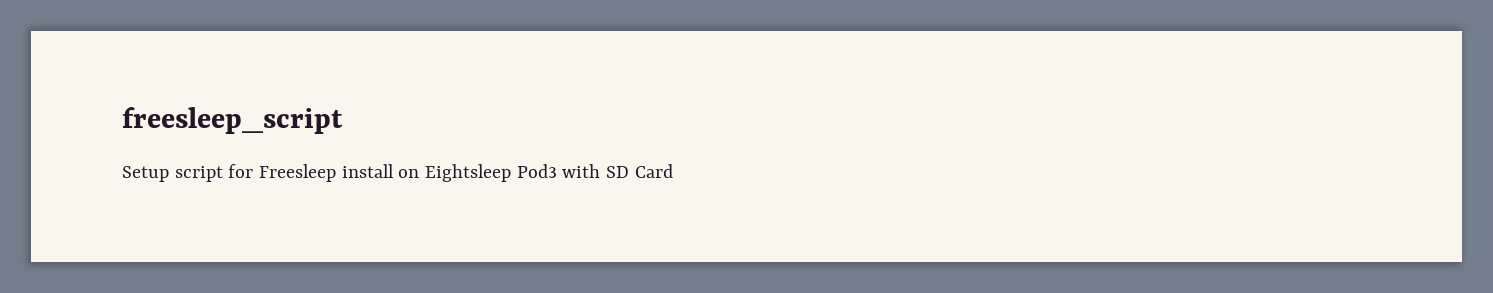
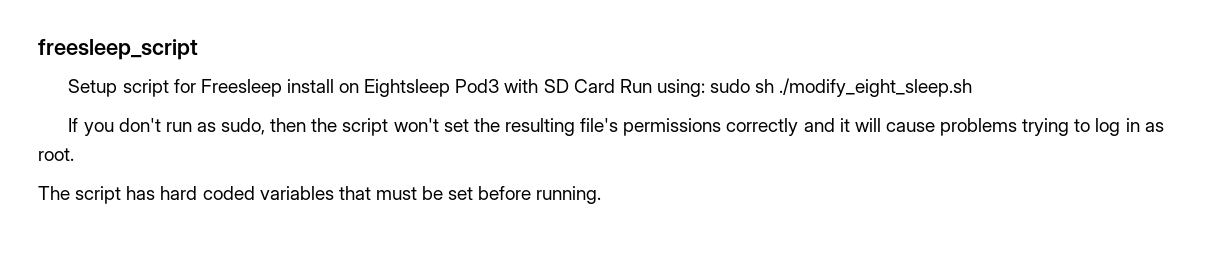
- Setup script for Freesleep install on Eightsleep Pod3 with SD Card
+ Setup script for Freesleep install on Eightsleep Pod3 with SD Card Run using: sudo sh ./modify_eight_sleep.sh
+ If you don't run as sudo, then the script won't set the resulting file's permissions correctly and it will cause problems trying to log in as root.
+ The script has hard coded variables that must be set before running.

